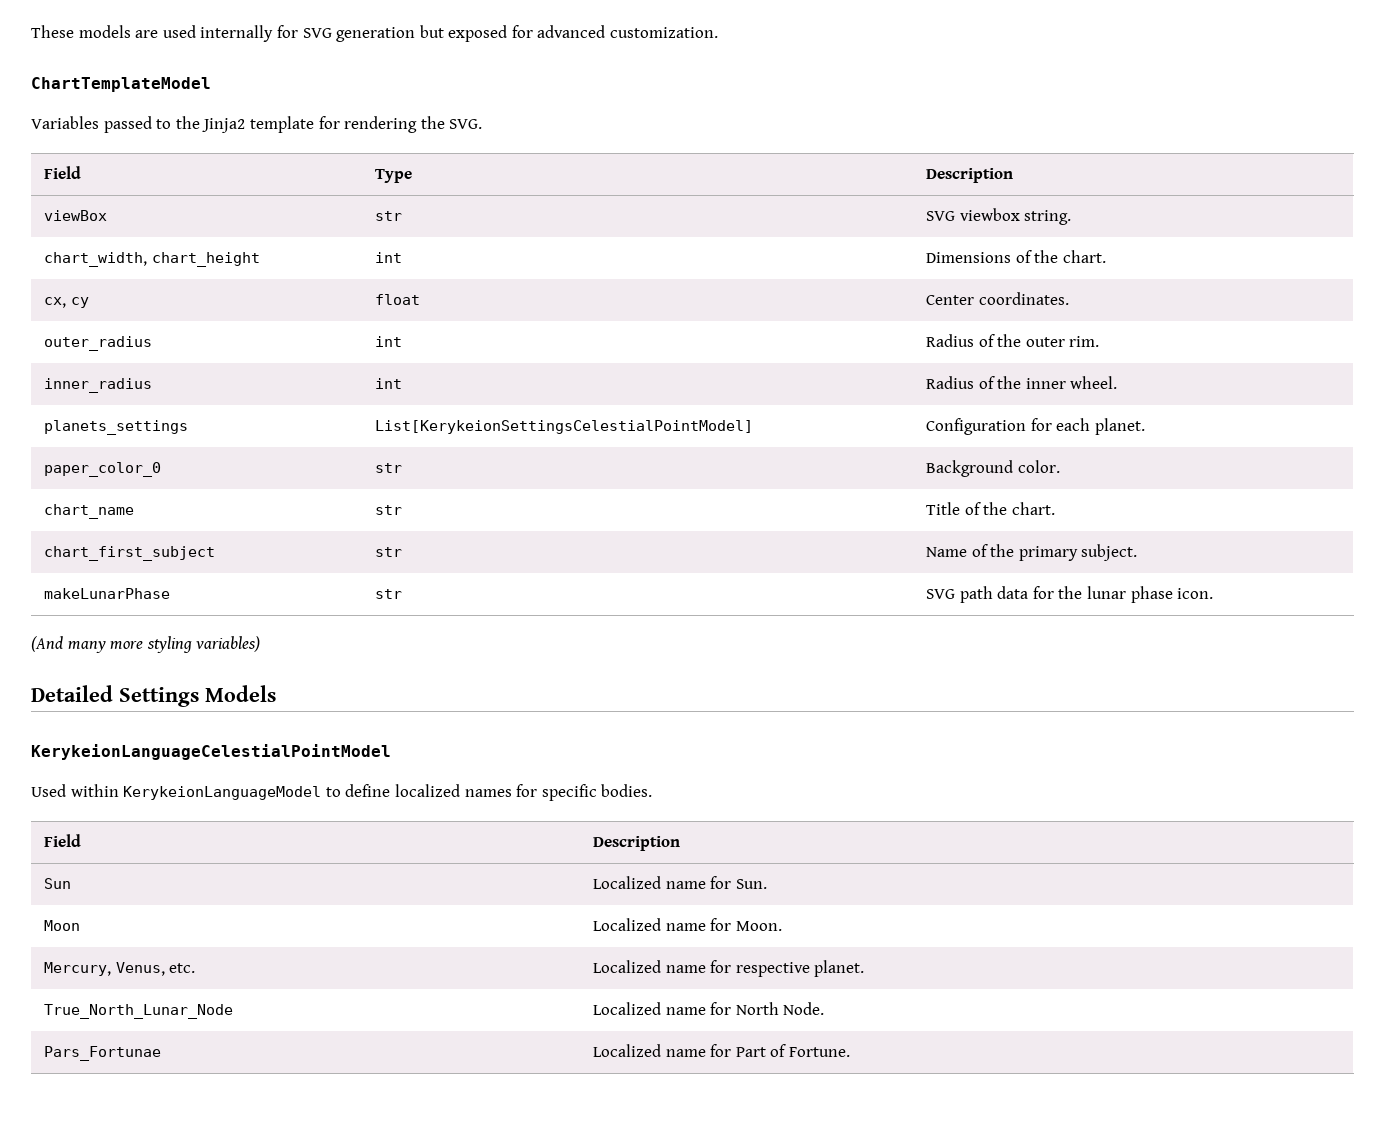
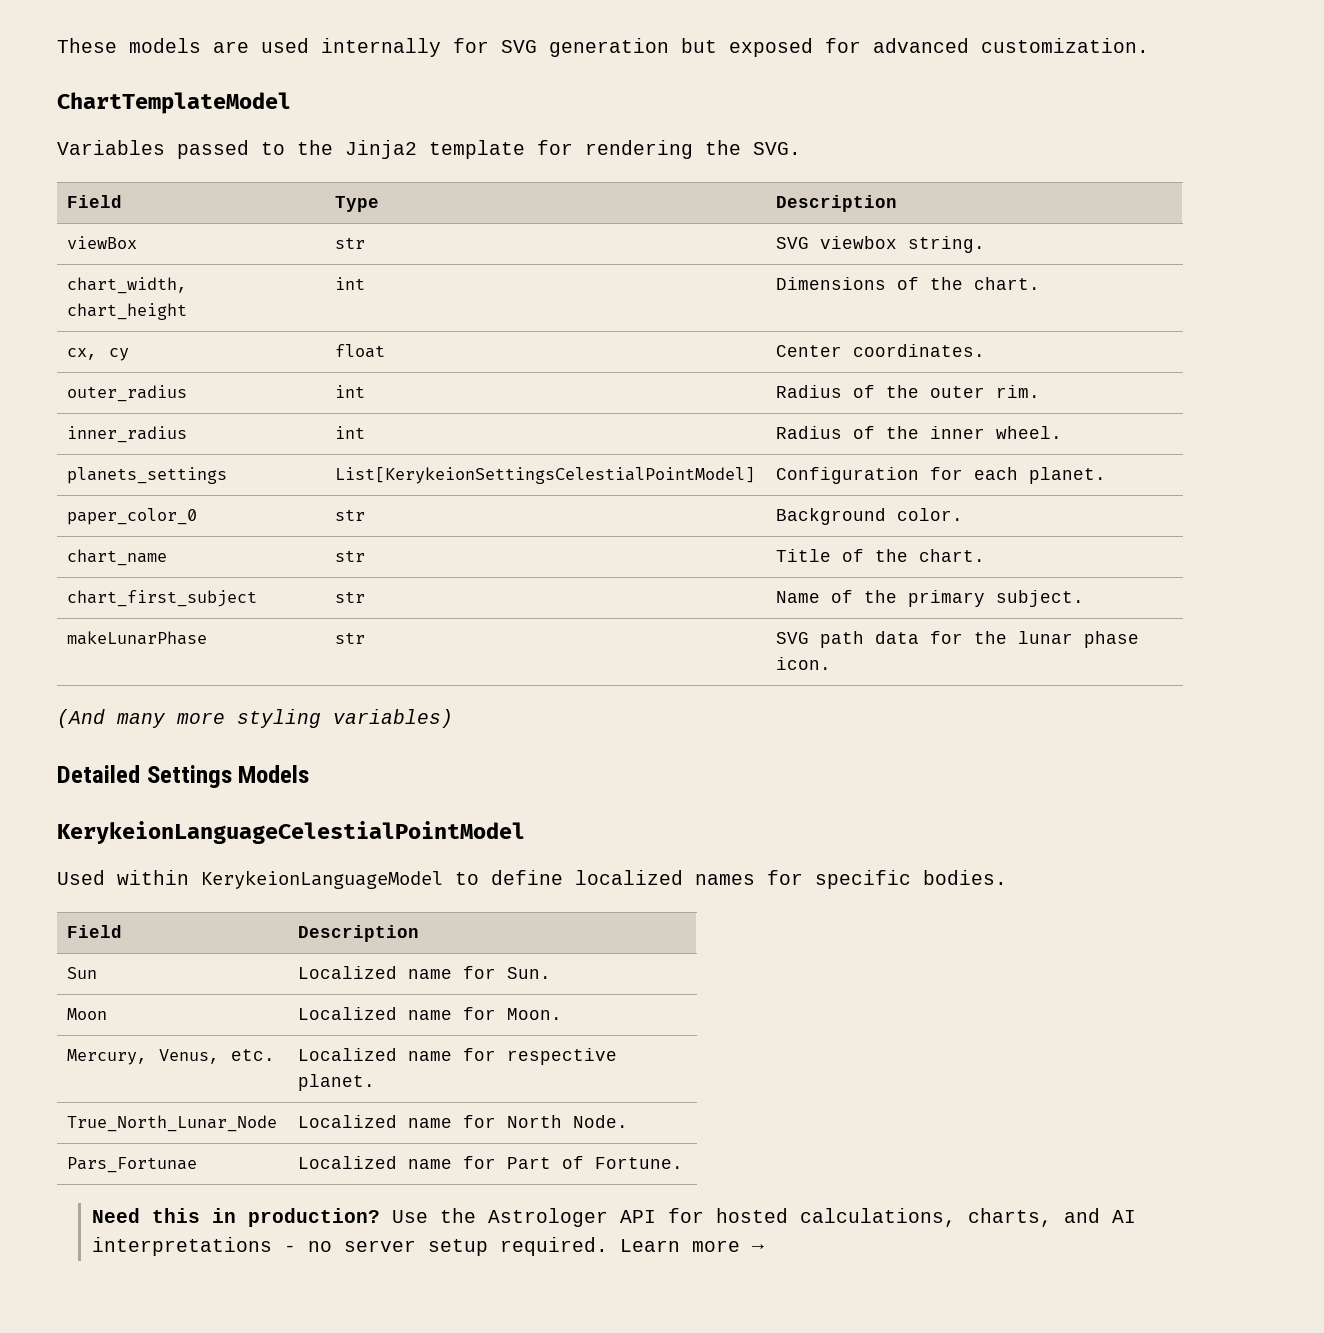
+ Need this in production? Use the Astrologer API for hosted calculations, charts, and AI interpretations - no server setup required. Learn more →

